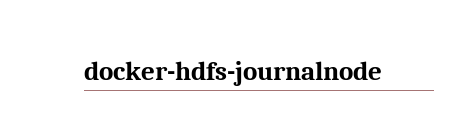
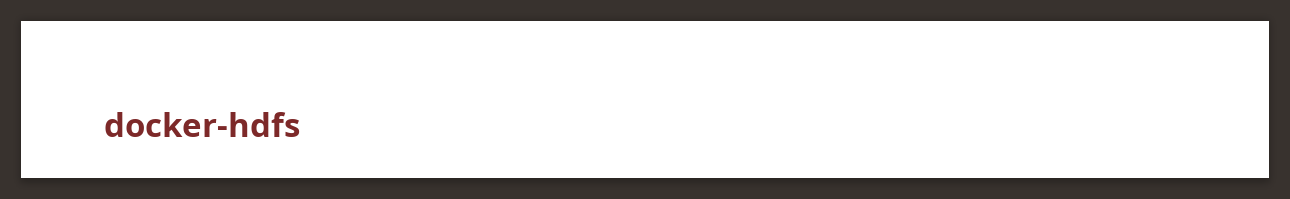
- docker-hdfs-journalnode
+ docker-hdfs

